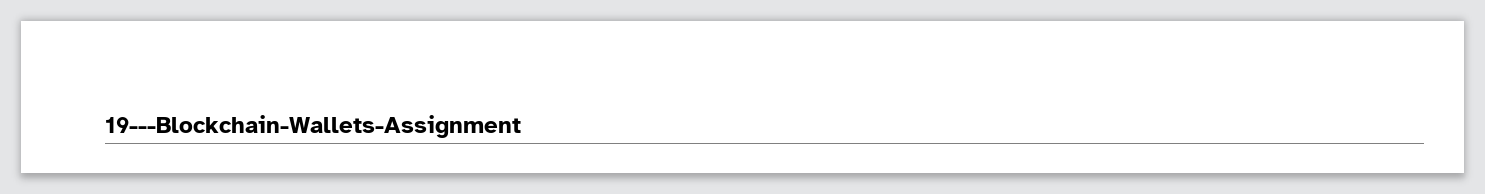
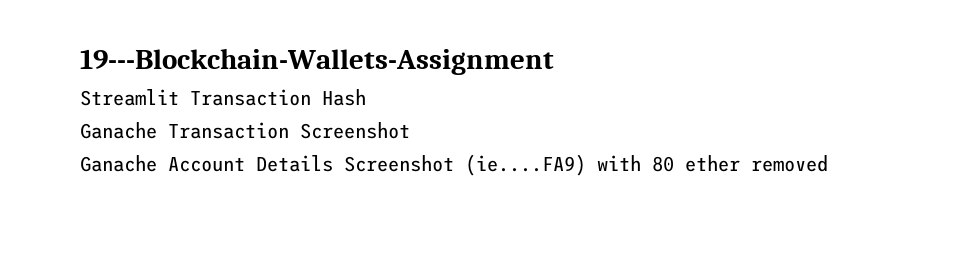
+ Streamlit Transaction Hash
+ Ganache Transaction Screenshot
+ Ganache Account Details Screenshot (ie....FA9) with 80 ether removed

